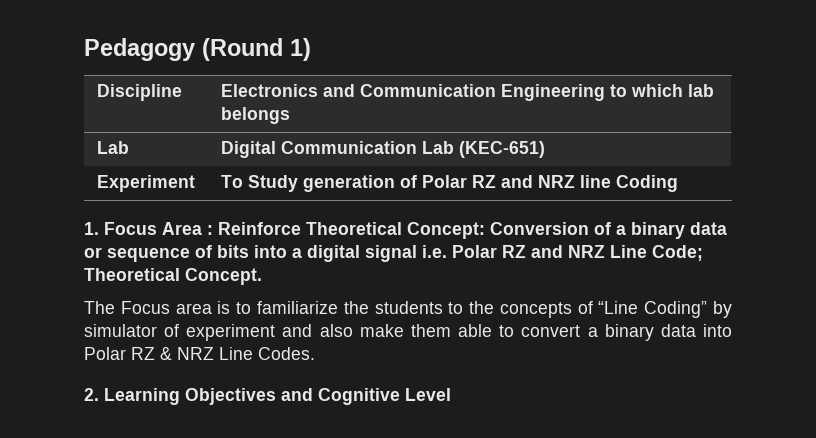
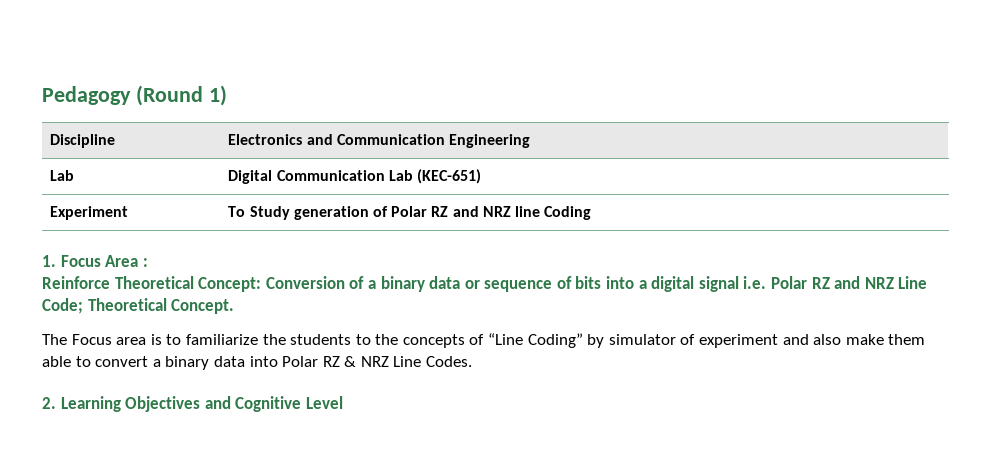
- Discipline | Electronics and Communication Engineering to which lab belongs
+ Discipline | Electronics and Communication Engineering
- 1. Focus Area : Reinforce Theoretical Concept: Conversion of a binary data or sequence of bits into a digital signal i.e. Polar RZ and NRZ Line Code; Theoretical Concept.
+ 1. Focus Area :
+ Reinforce Theoretical Concept: Conversion of a binary data or sequence of bits into a digital signal i.e. Polar RZ and NRZ Line Code; Theoretical Concept.

